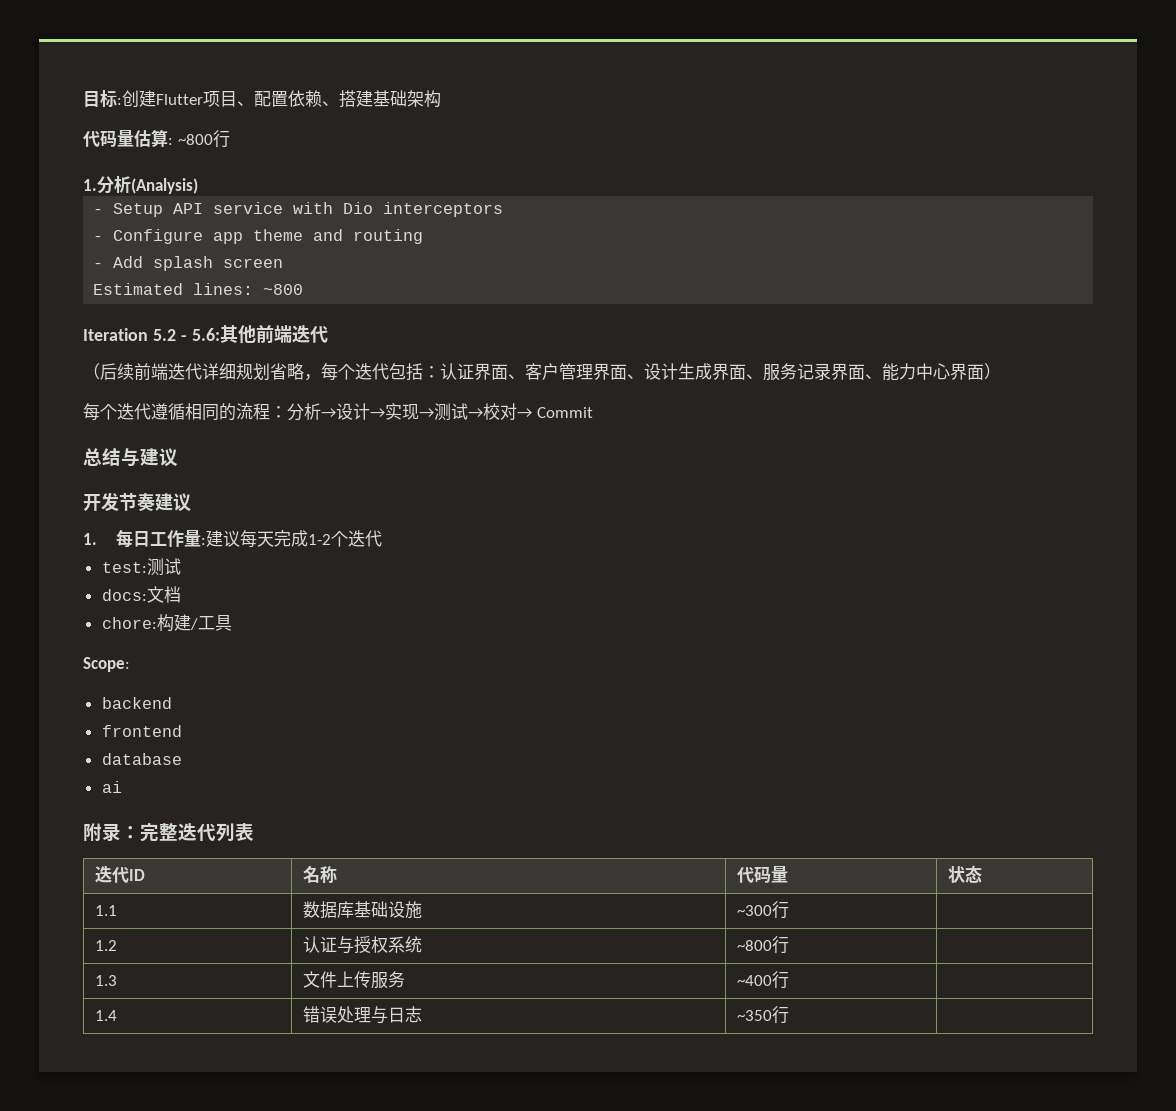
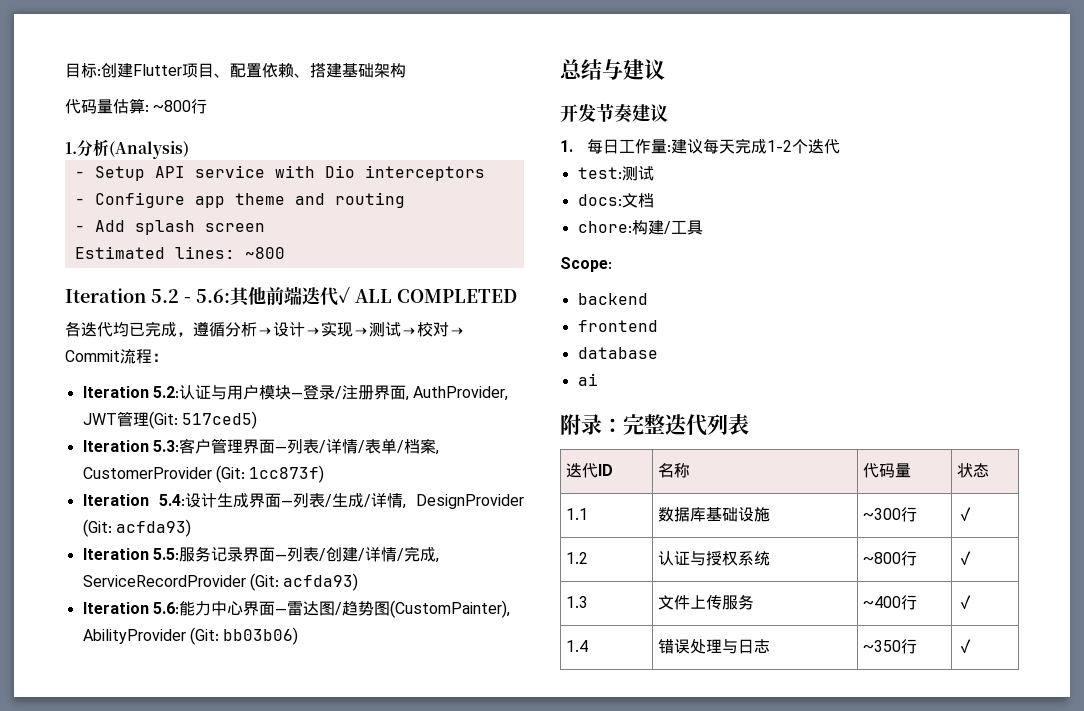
- Iteration 5.2 - 5.6:其他前端迭代
- （后续前端迭代详细规划省略，每个迭代包括：认证界面、客户管理界面、设计生成界面、服务记录界面、能力中心界面）
- 每个迭代遵循相同的流程：分析→设计→实现→测试→校对→ Commit
+ Iteration 5.2 - 5.6:其他前端迭代✓ ALL COMPLETED
+ 各迭代均已完成，遵循分析→设计→实现→测试→校对→ Commit流程：
+ Iteration 5.2:认证与用户模块—登录/注册界面, AuthProvider, JWT管理(Git: 517ced5)
+ Iteration 5.3:客户管理界面—列表/详情/表单/档案, CustomerProvider (Git: 1cc873f)
+ Iteration 5.4:设计生成界面—列表/生成/详情, DesignProvider (Git: acfda93)
+ Iteration 5.5:服务记录界面—列表/创建/详情/完成, ServiceRecordProvider (Git: acfda93)
+ Iteration 5.6:能力中心界面—雷达图/趋势图(CustomPainter), AbilityProvider (Git: bb03b06)
- 1.1 | 数据库基础设施 | ~300行 |
+ 1.1 | 数据库基础设施 | ~300行 | ✓
- 1.2 | 认证与授权系统 | ~800行 |
+ 1.2 | 认证与授权系统 | ~800行 | ✓
- 1.3 | 文件上传服务 | ~400行 |
+ 1.3 | 文件上传服务 | ~400行 | ✓
- 1.4 | 错误处理与日志 | ~350行 |
+ 1.4 | 错误处理与日志 | ~350行 | ✓

